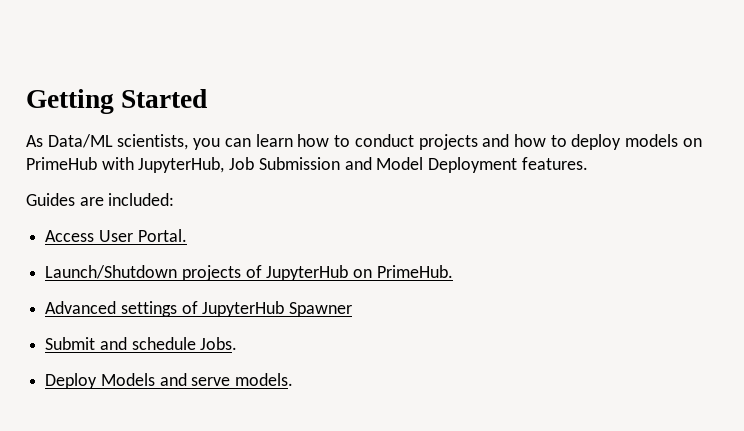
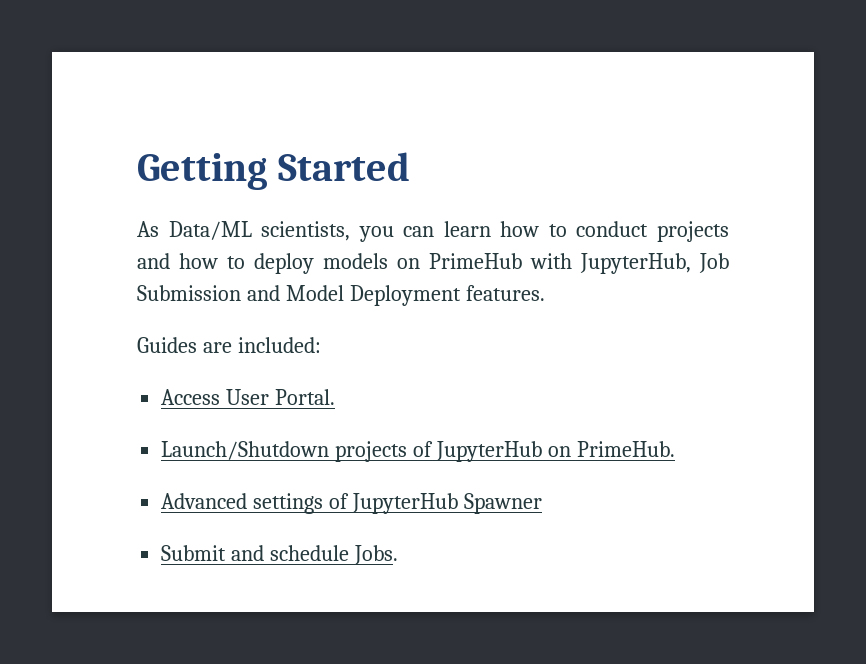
- Deploy Models and serve models.

